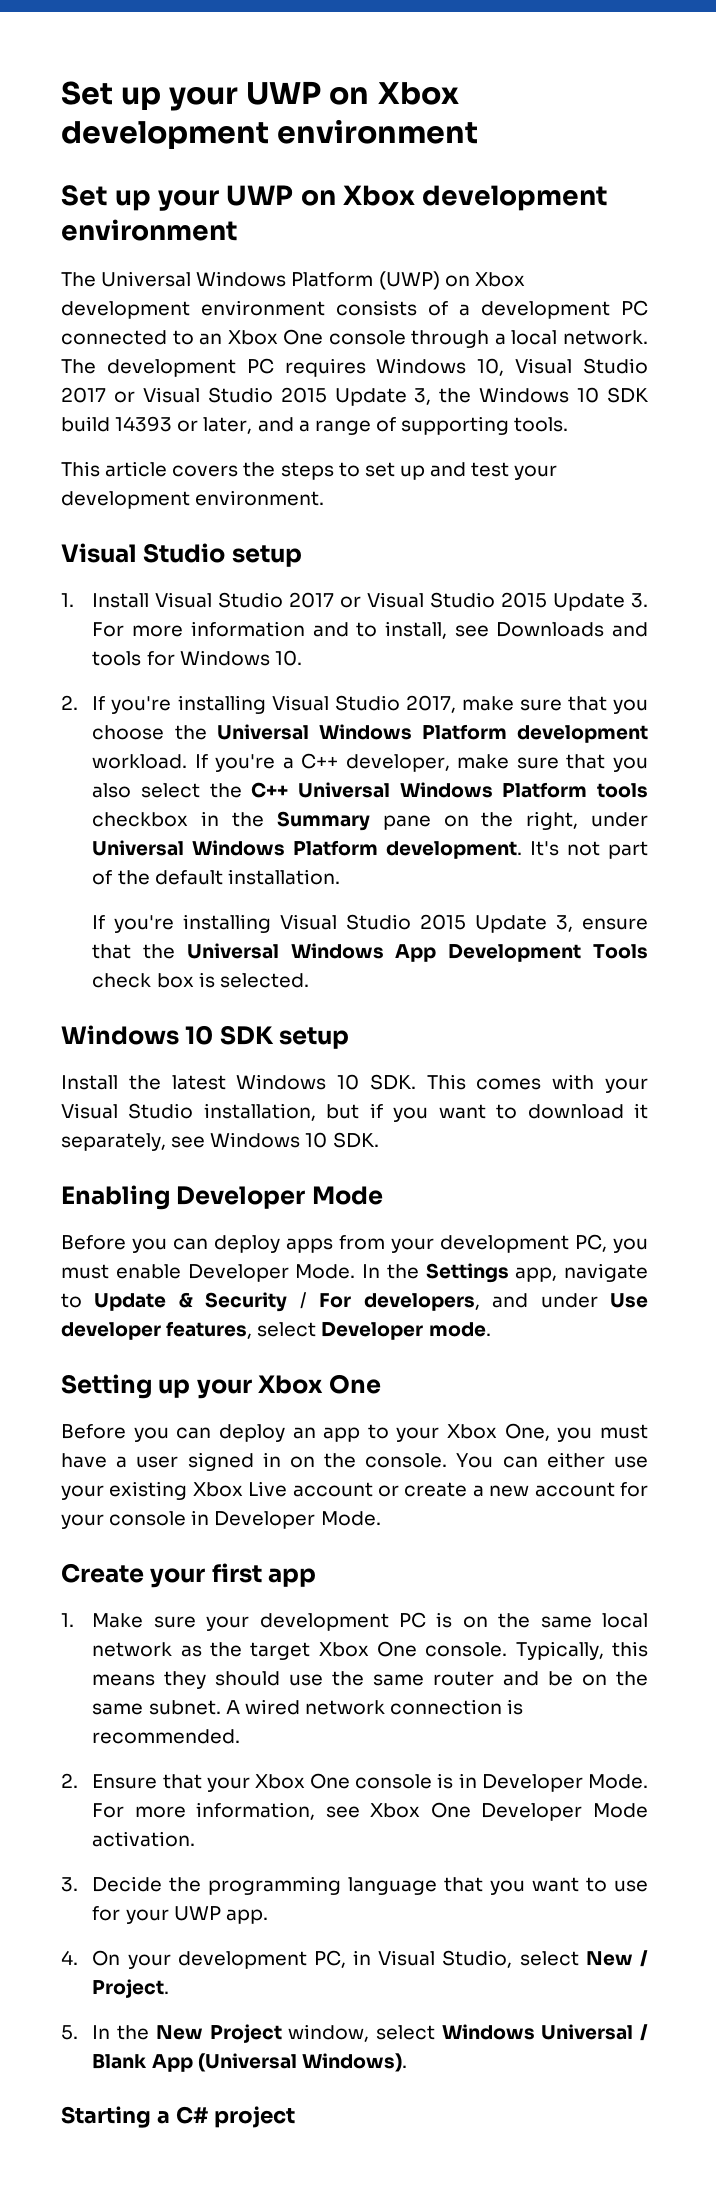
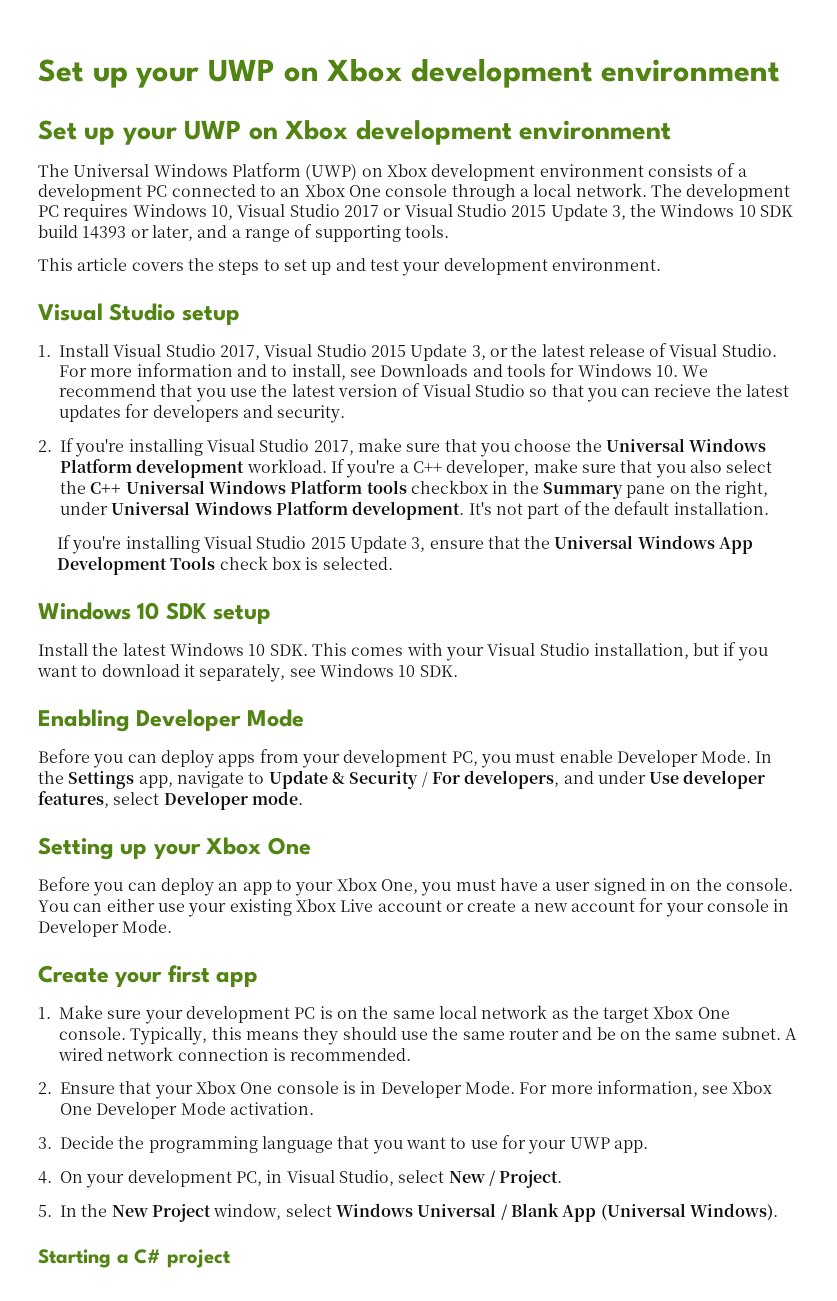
- 1. Install Visual Studio 2017 or Visual Studio 2015 Update 3. For more information and to install, see Downloads and tools for Windows 10.
+ 1. Install Visual Studio 2017, Visual Studio 2015 Update 3, or the latest release of Visual Studio. For more information and to install, see Downloads and tools for Windows 10. We recommend that you use the latest version of Visual Studio so that you can recieve the latest updates for developers and security.

